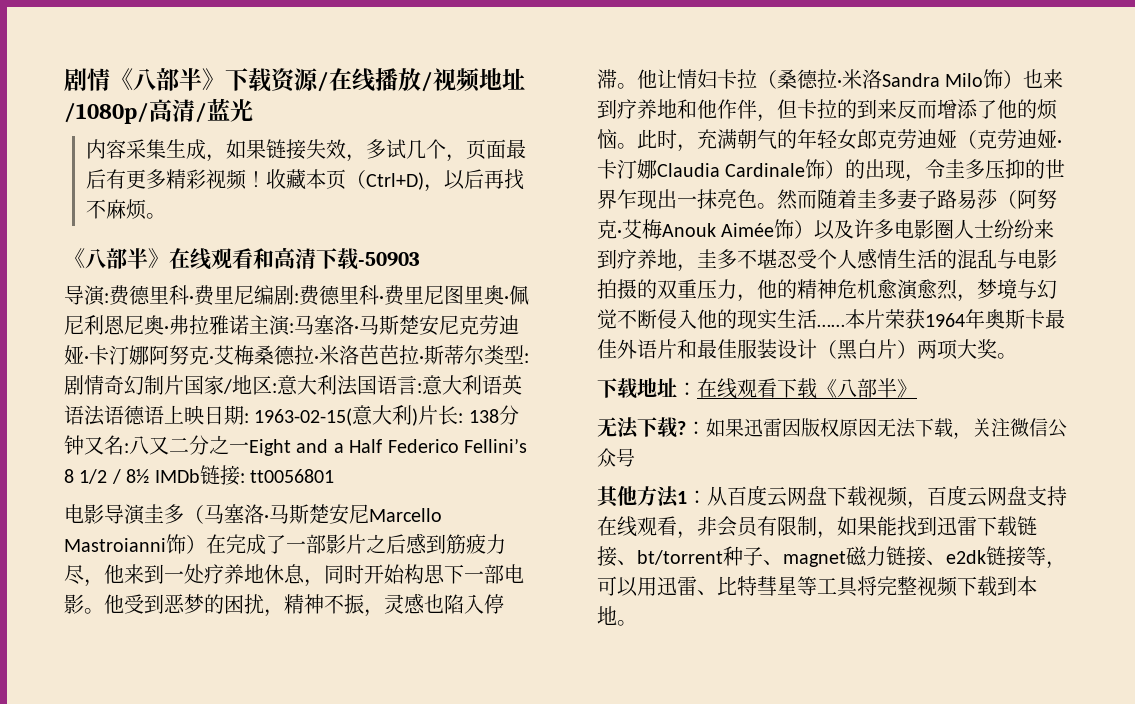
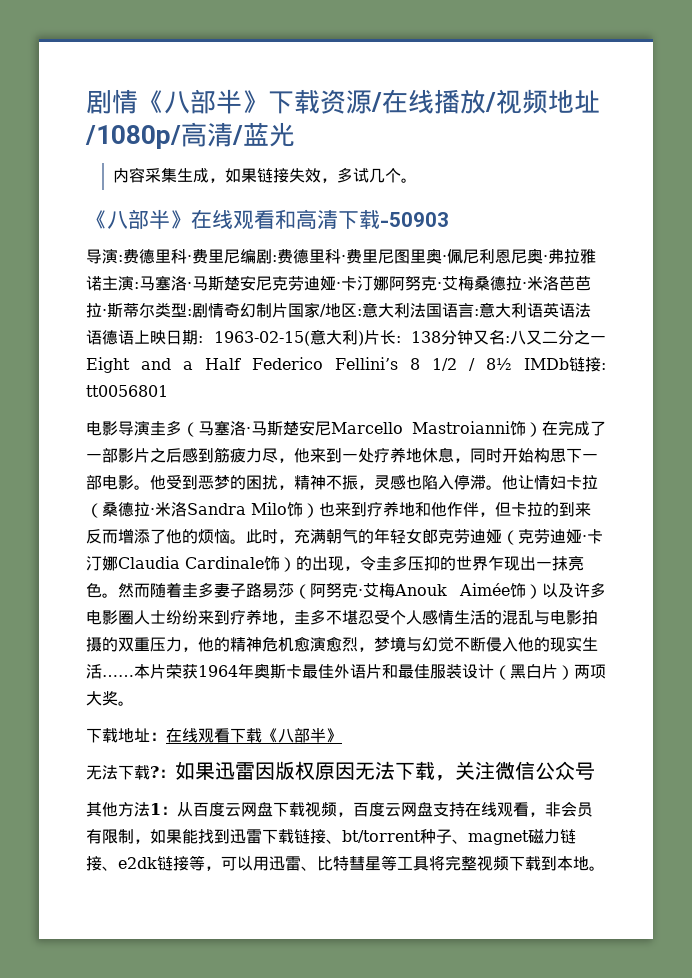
- 内容采集生成，如果链接失效，多试几个，页面最后有更多精彩视频！收藏本页（Ctrl+D)，以后再找不麻烦。
+ 内容采集生成，如果链接失效，多试几个。

